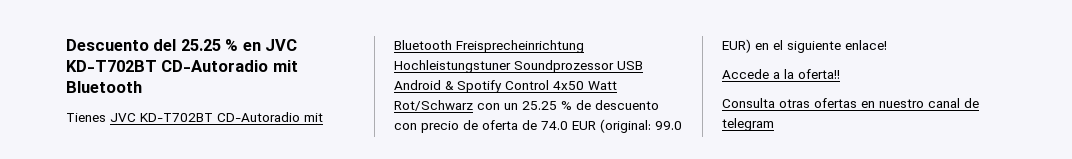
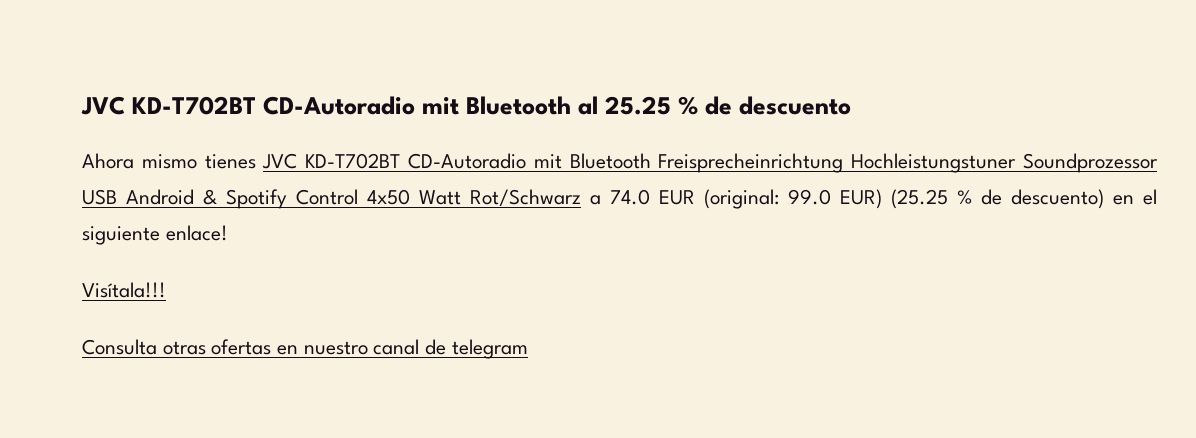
- Descuento del 25.25 % en JVC KD-T702BT CD-Autoradio mit Bluetooth
- Tienes JVC KD-T702BT CD-Autoradio mit Bluetooth Freisprecheinrichtung Hochleistungstuner Soundprozessor USB Android & Spotify Control 4x50 Watt Rot/Schwarz con un 25.25 % de descuento con precio de oferta de 74.0 EUR (original: 99.0 EUR) en el siguiente enlace!
+ JVC KD-T702BT CD-Autoradio mit Bluetooth al 25.25 % de descuento
+ Ahora mismo tienes JVC KD-T702BT CD-Autoradio mit Bluetooth Freisprecheinrichtung Hochleistungstuner Soundprozessor USB Android & Spotify Control 4x50 Watt Rot/Schwarz a 74.0 EUR (original: 99.0 EUR) (25.25 % de descuento) en el siguiente enlace!
- Accede a la oferta!!
+ Visítala!!!

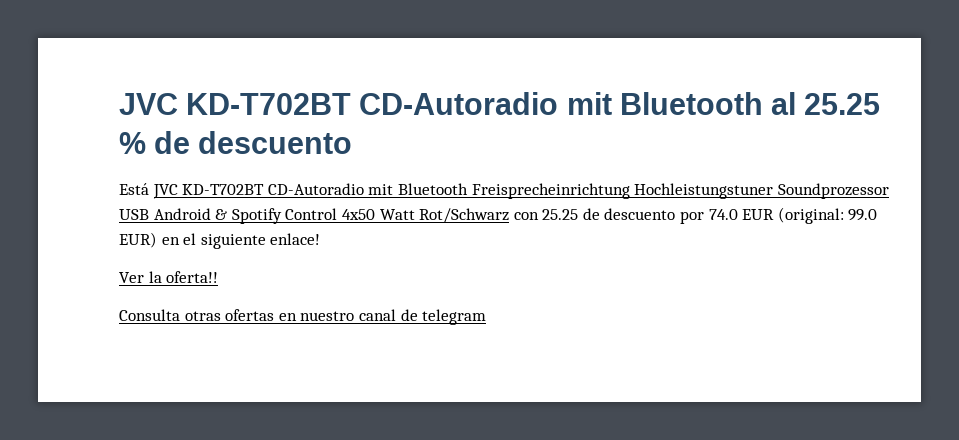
- Ahora mismo tienes JVC KD-T702BT CD-Autoradio mit Bluetooth Freisprecheinrichtung Hochleistungstuner Soundprozessor USB Android & Spotify Control 4x50 Watt Rot/Schwarz a 74.0 EUR (original: 99.0 EUR) (25.25 % de descuento) en el siguiente enlace!
+ Está JVC KD-T702BT CD-Autoradio mit Bluetooth Freisprecheinrichtung Hochleistungstuner Soundprozessor USB Android & Spotify Control 4x50 Watt Rot/Schwarz con 25.25 de descuento por 74.0 EUR (original: 99.0 EUR) en el siguiente enlace!
- Visítala!!!
+ Ver la oferta!!

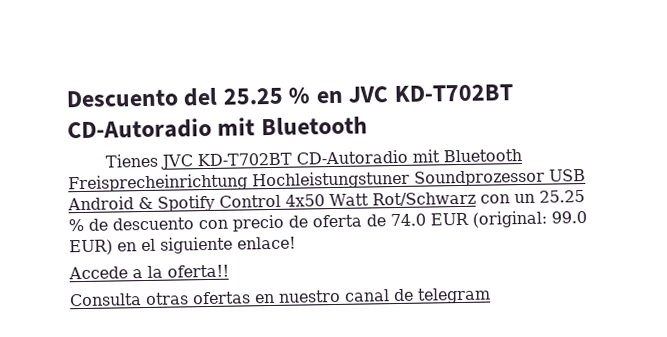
- JVC KD-T702BT CD-Autoradio mit Bluetooth al 25.25 % de descuento
- Está JVC KD-T702BT CD-Autoradio mit Bluetooth Freisprecheinrichtung Hochleistungstuner Soundprozessor USB Android & Spotify Control 4x50 Watt Rot/Schwarz con 25.25 de descuento por 74.0 EUR (original: 99.0 EUR) en el siguiente enlace!
+ Descuento del 25.25 % en JVC KD-T702BT CD-Autoradio mit Bluetooth
+ Tienes JVC KD-T702BT CD-Autoradio mit Bluetooth Freisprecheinrichtung Hochleistungstuner Soundprozessor USB Android & Spotify Control 4x50 Watt Rot/Schwarz con un 25.25 % de descuento con precio de oferta de 74.0 EUR (original: 99.0 EUR) en el siguiente enlace!
- Ver la oferta!!
+ Accede a la oferta!!

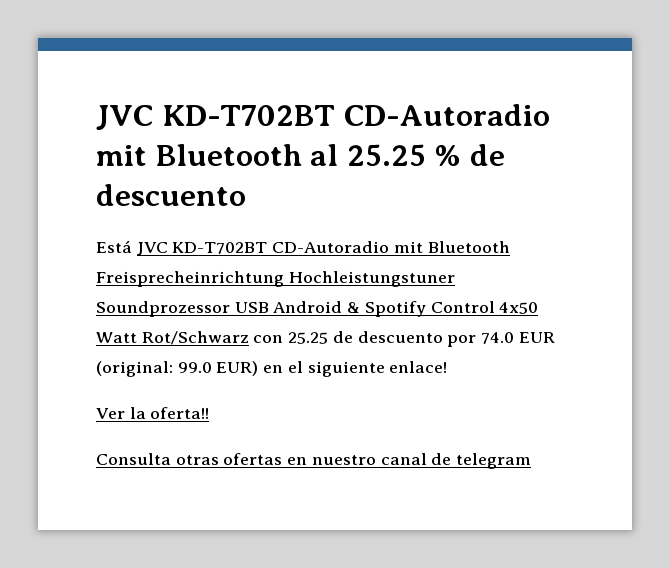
- Descuento del 25.25 % en JVC KD-T702BT CD-Autoradio mit Bluetooth
- Tienes JVC KD-T702BT CD-Autoradio mit Bluetooth Freisprecheinrichtung Hochleistungstuner Soundprozessor USB Android & Spotify Control 4x50 Watt Rot/Schwarz con un 25.25 % de descuento con precio de oferta de 74.0 EUR (original: 99.0 EUR) en el siguiente enlace!
+ JVC KD-T702BT CD-Autoradio mit Bluetooth al 25.25 % de descuento
+ Está JVC KD-T702BT CD-Autoradio mit Bluetooth Freisprecheinrichtung Hochleistungstuner Soundprozessor USB Android & Spotify Control 4x50 Watt Rot/Schwarz con 25.25 de descuento por 74.0 EUR (original: 99.0 EUR) en el siguiente enlace!
- Accede a la oferta!!
+ Ver la oferta!!

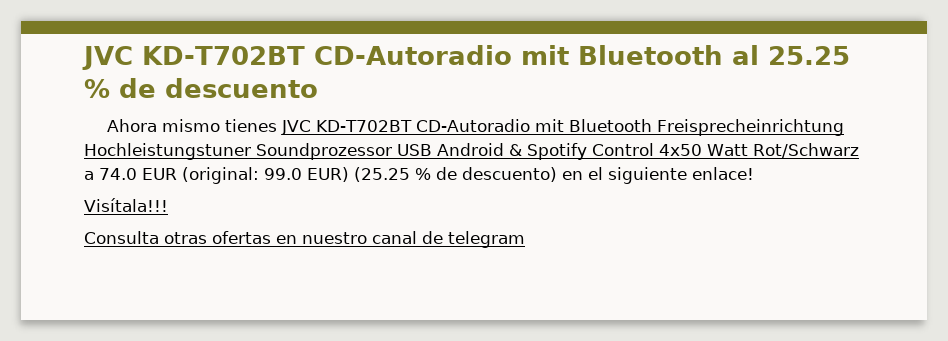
- Está JVC KD-T702BT CD-Autoradio mit Bluetooth Freisprecheinrichtung Hochleistungstuner Soundprozessor USB Android & Spotify Control 4x50 Watt Rot/Schwarz con 25.25 de descuento por 74.0 EUR (original: 99.0 EUR) en el siguiente enlace!
+ Ahora mismo tienes JVC KD-T702BT CD-Autoradio mit Bluetooth Freisprecheinrichtung Hochleistungstuner Soundprozessor USB Android & Spotify Control 4x50 Watt Rot/Schwarz a 74.0 EUR (original: 99.0 EUR) (25.25 % de descuento) en el siguiente enlace!
- Ver la oferta!!
+ Visítala!!!

